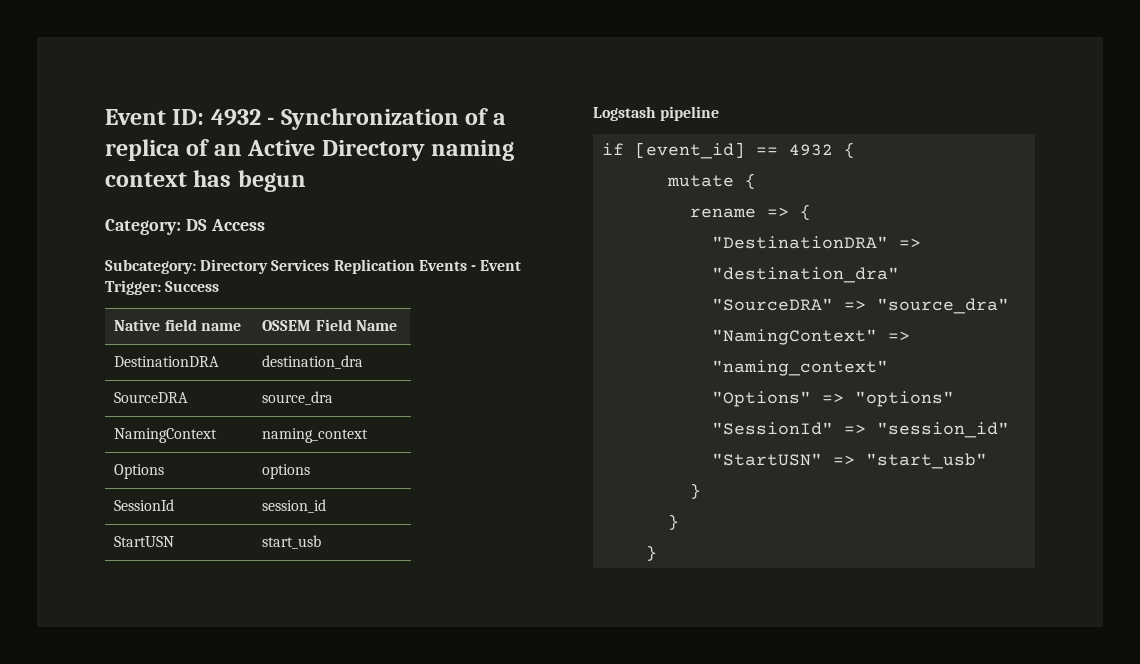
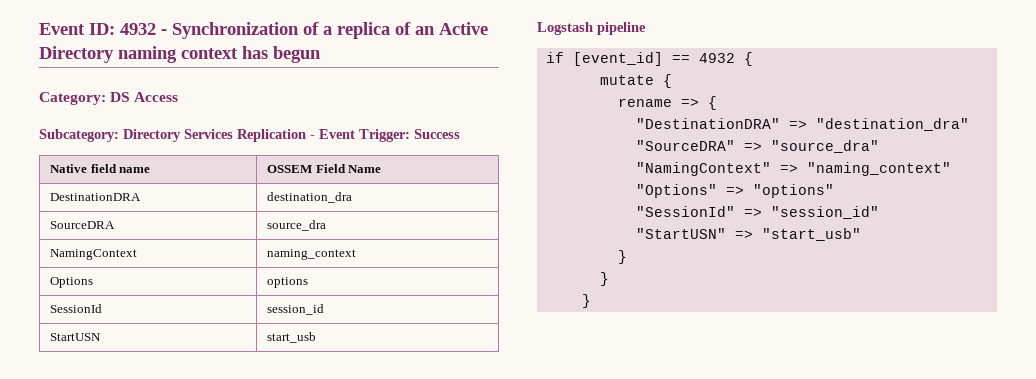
- Subcategory: Directory Services Replication Events - Event Trigger: Success
+ Subcategory: Directory Services Replication - Event Trigger: Success

